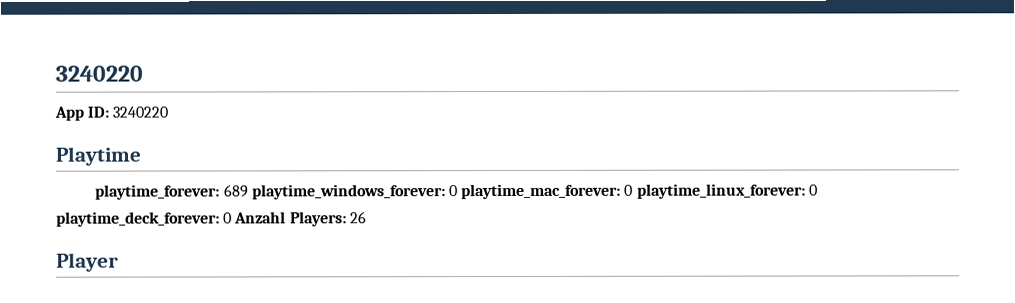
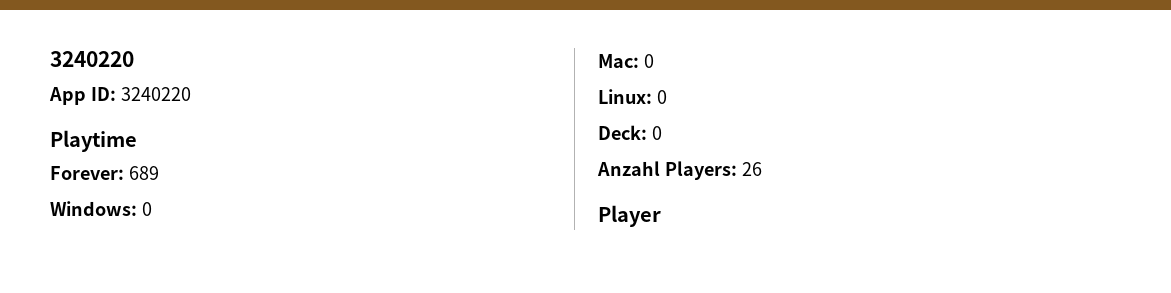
- playtime_forever: 689 playtime_windows_forever: 0 playtime_mac_forever: 0 playtime_linux_forever: 0 playtime_deck_forever: 0 Anzahl Players: 26
+ Forever: 689
+ Windows: 0
+ Mac: 0
+ Linux: 0
+ Deck: 0
+ Anzahl Players: 26

